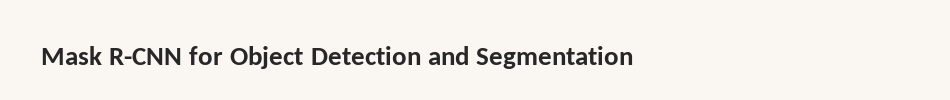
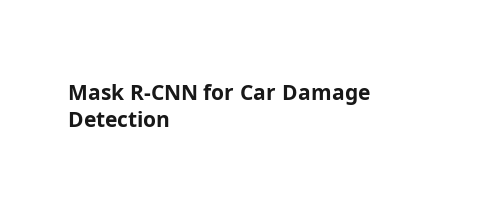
- Mask R-CNN for Object Detection and Segmentation
+ Mask R-CNN for Car Damage Detection

